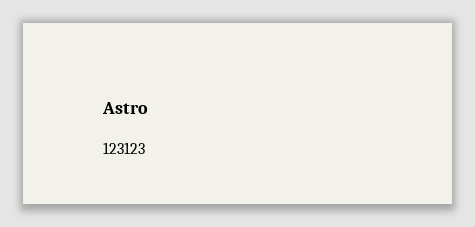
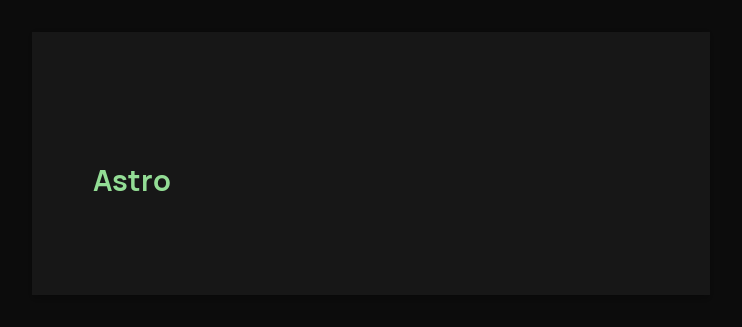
- 123123

